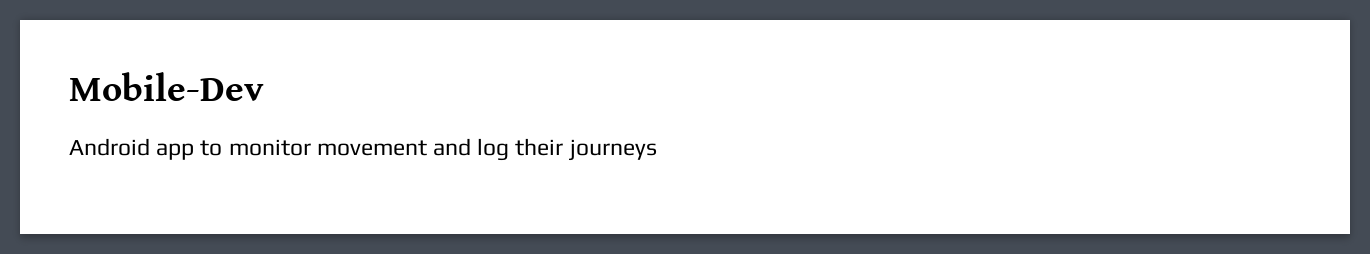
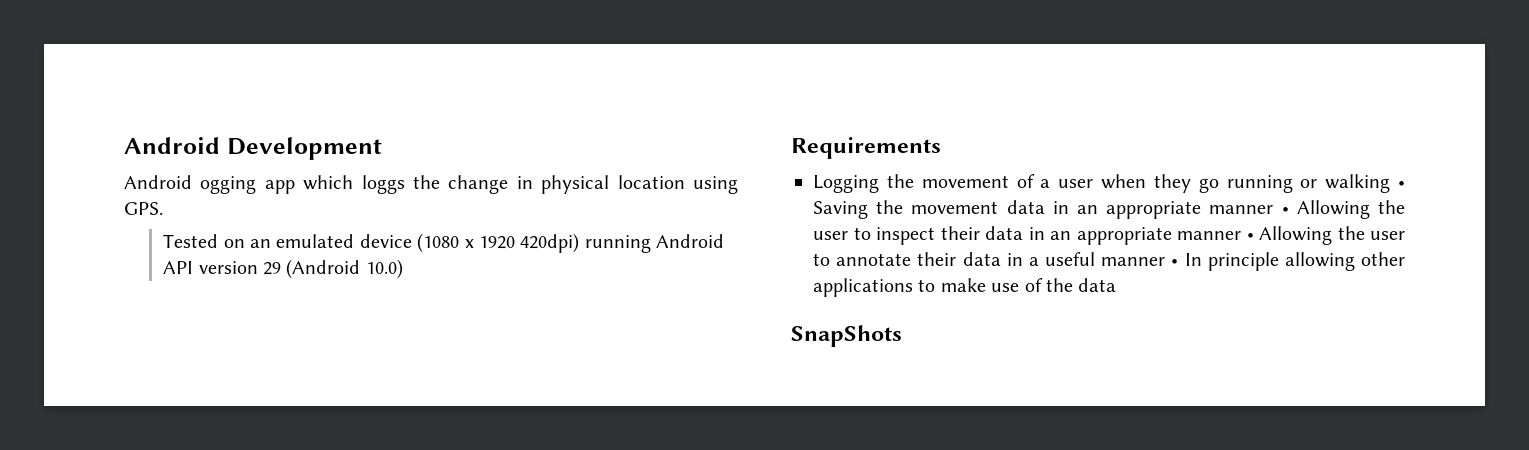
- Mobile-Dev
- Android app to monitor movement and log their journeys
+ Android Development
+ Android ogging app which loggs the change in physical location using GPS.
+ Tested on an emulated device (1080 x 1920 420dpi) running Android API version 29 (Android 10.0)
+ Requirements
+ Logging the movement of a user when they go running or walking • Saving the movement data in an appropriate manner • Allowing the user to inspect their data in an appropriate manner • Allowing the user to annotate their data in a useful manner • In principle allowing other applications to make use of the data
+ SnapShots

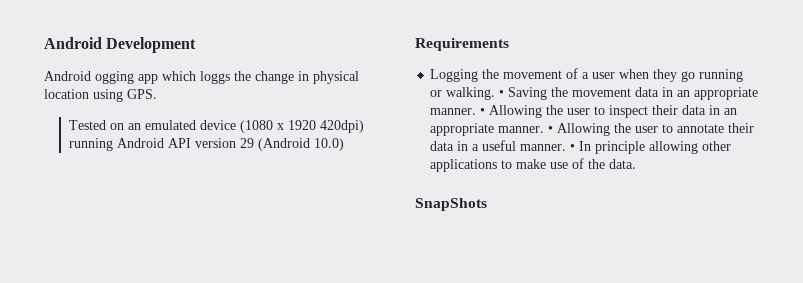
- Logging the movement of a user when they go running or walking • Saving the movement data in an appropriate manner • Allowing the user to inspect their data in an appropriate manner • Allowing the user to annotate their data in a useful manner • In principle allowing other applications to make use of the data
+ Logging the movement of a user when they go running or walking. • Saving the movement data in an appropriate manner. • Allowing the user to inspect their data in an appropriate manner. • Allowing the user to annotate their data in a useful manner. • In principle allowing other applications to make use of the data.

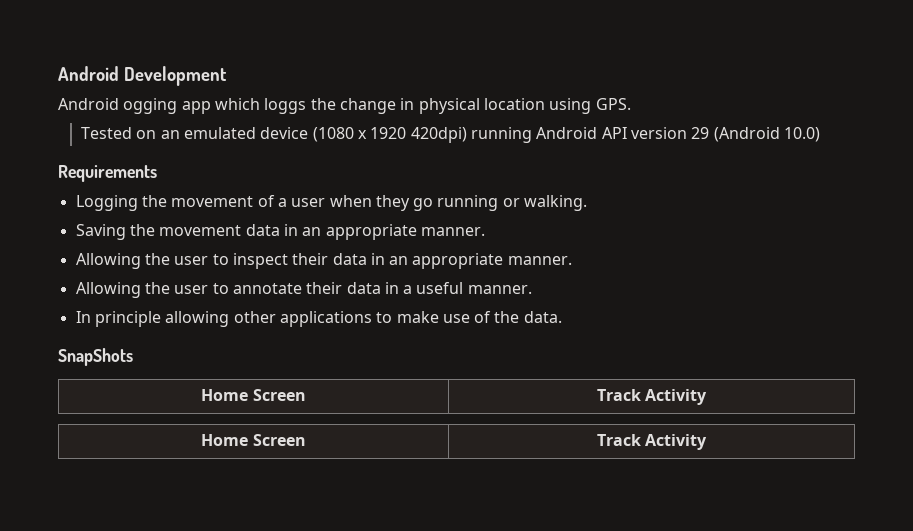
- Logging the movement of a user when they go running or walking. • Saving the movement data in an appropriate manner. • Allowing the user to inspect their data in an appropriate manner. • Allowing the user to annotate their data in a useful manner. • In principle allowing other applications to make use of the data.
+ Logging the movement of a user when they go running or walking.
+ Saving the movement data in an appropriate manner.
+ Allowing the user to inspect their data in an appropriate manner.
+ Allowing the user to annotate their data in a useful manner.
+ In principle allowing other applications to make use of the data.
  SnapShots
+ Home Screen | Track Activity
+ Home Screen | Track Activity

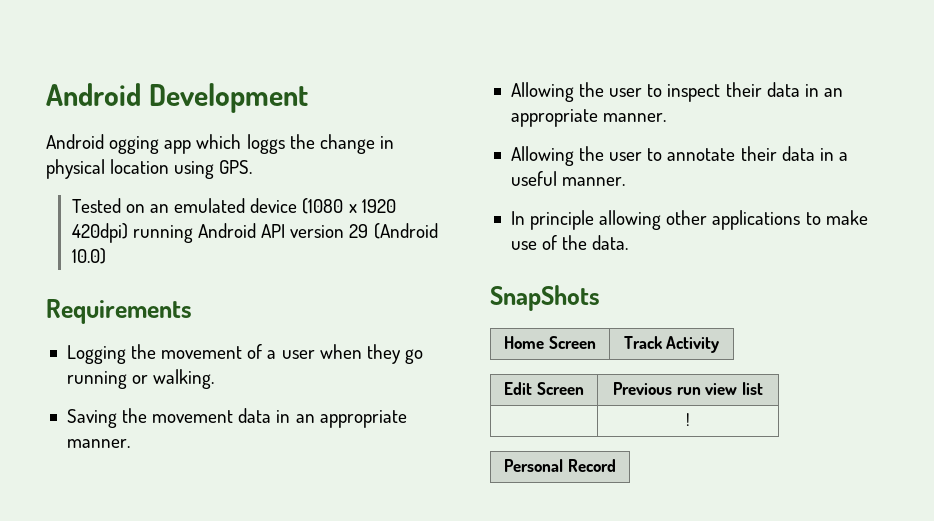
  SnapShots
  Home Screen | Track Activity
- Home Screen | Track Activity
+ Edit Screen | Previous run view list
+ | !
+ Personal Record

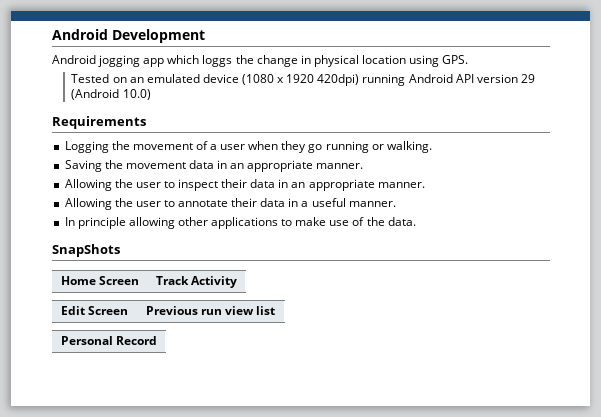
- Android ogging app which loggs the change in physical location using GPS.
+ Android jogging app which loggs the change in physical location using GPS.
- | !

